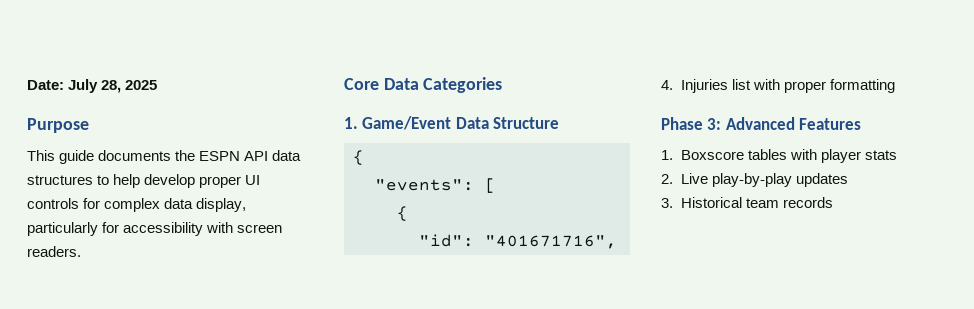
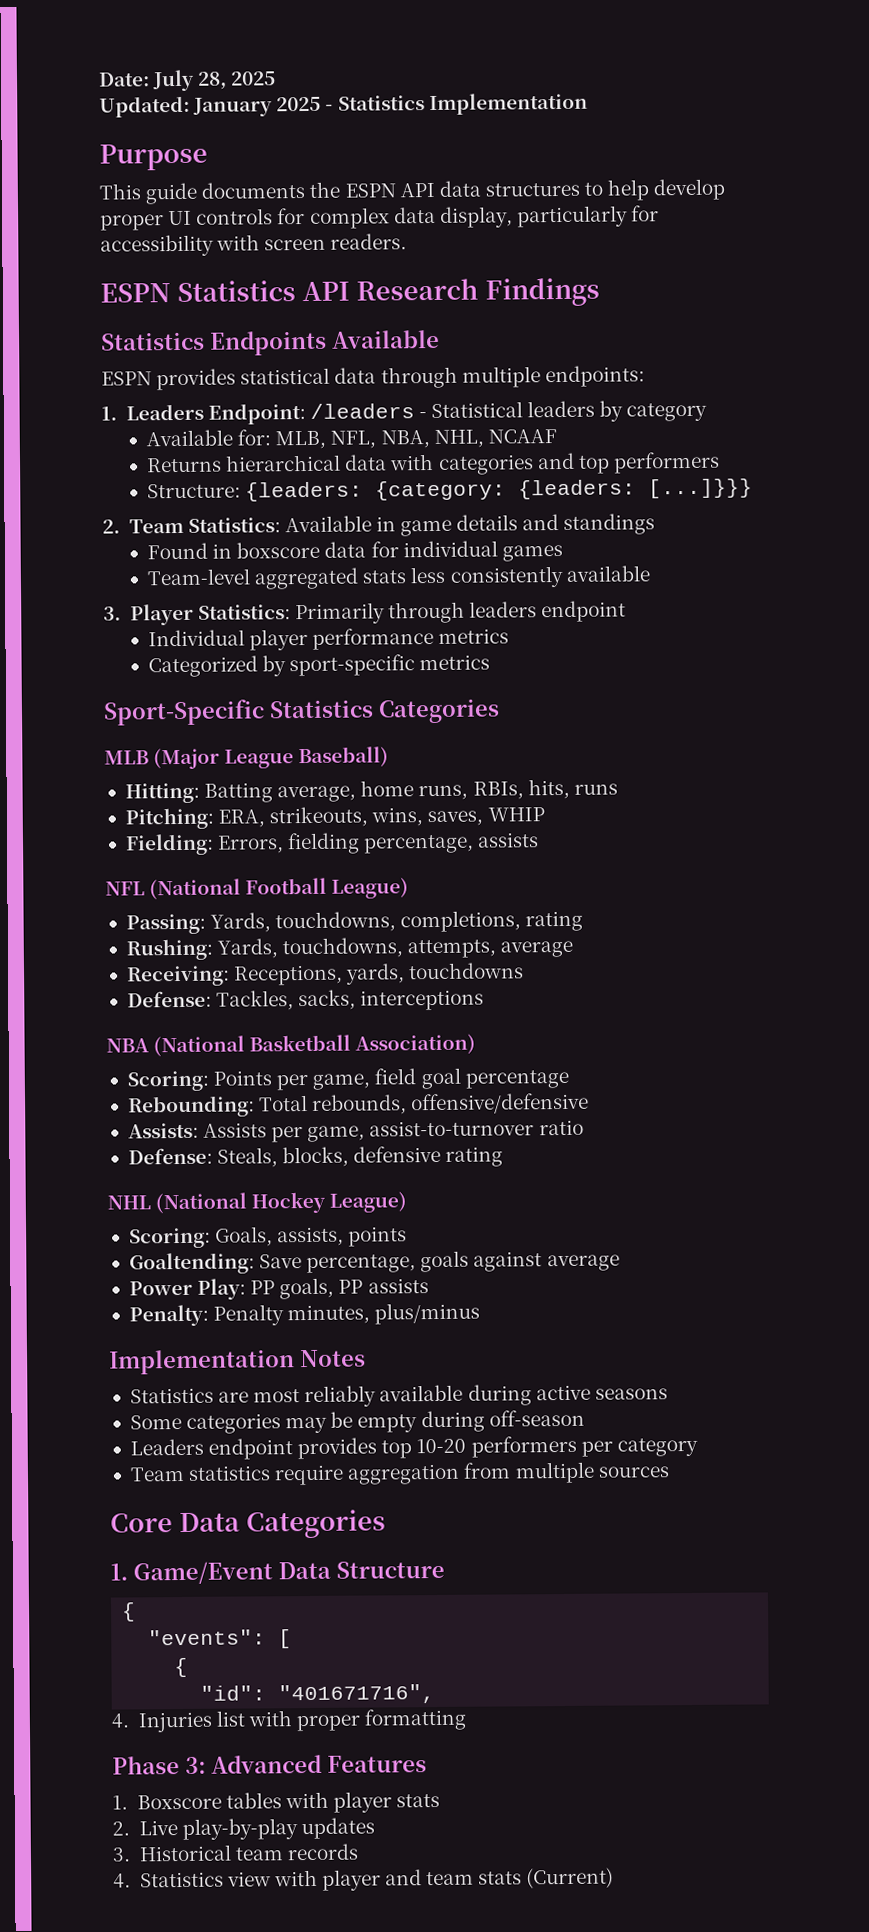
+ Updated: January 2025 - Statistics Implementation
+ ESPN Statistics API Research Findings
+ Statistics Endpoints Available
+ ESPN provides statistical data through multiple endpoints:
+ 1. Leaders Endpoint: /leaders - Statistical leaders by category
+ Available for: MLB, NFL, NBA, NHL, NCAAF
+ Returns hierarchical data with categories and top performers
+ Structure: {leaders: {category: {leaders: [...]}}}
+ 2. Team Statistics: Available in game details and standings
+ Found in boxscore data for individual games
+ Team-level aggregated stats less consistently available
+ 3. Player Statistics: Primarily through leaders endpoint
+ Individual player performance metrics
+ Categorized by sport-specific metrics
+ Sport-Specific Statistics Categories
+ MLB (Major League Baseball)
+ Hitting: Batting average, home runs, RBIs, hits, runs
+ Pitching: ERA, strikeouts, wins, saves, WHIP
+ Fielding: Errors, fielding percentage, assists
+ NFL (National Football League)
+ Passing: Yards, touchdowns, completions, rating
+ Rushing: Yards, touchdowns, attempts, average
+ Receiving: Receptions, yards, touchdowns
+ Defense: Tackles, sacks, interceptions
+ NBA (National Basketball Association)
+ Scoring: Points per game, field goal percentage
+ Rebounding: Total rebounds, offensive/defensive
+ Assists: Assists per game, assist-to-turnover ratio
+ Defense: Steals, blocks, defensive rating
+ NHL (National Hockey League)
+ Scoring: Goals, assists, points
+ Goaltending: Save percentage, goals against average
+ Power Play: PP goals, PP assists
+ Penalty: Penalty minutes, plus/minus
+ Implementation Notes
+ Statistics are most reliably available during active seasons
+ Some categories may be empty during off-season
+ Leaders endpoint provides top 10-20 performers per category
+ Team statistics require aggregation from multiple sources
+ 4. Statistics view with player and team stats (Current)

